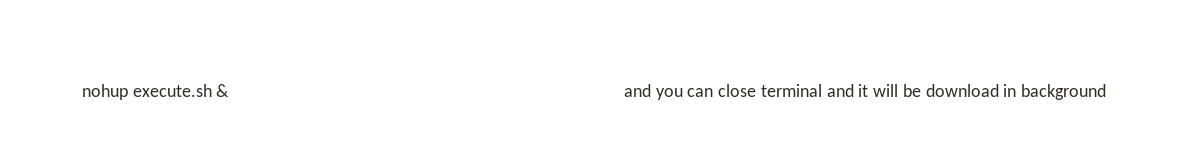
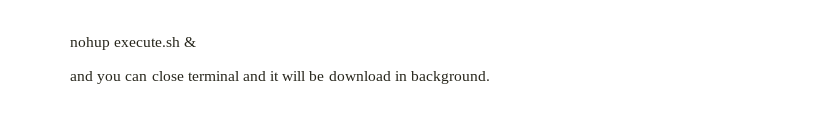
- and you can close terminal and it will be download in background
+ and you can close terminal and it will be download in background.

